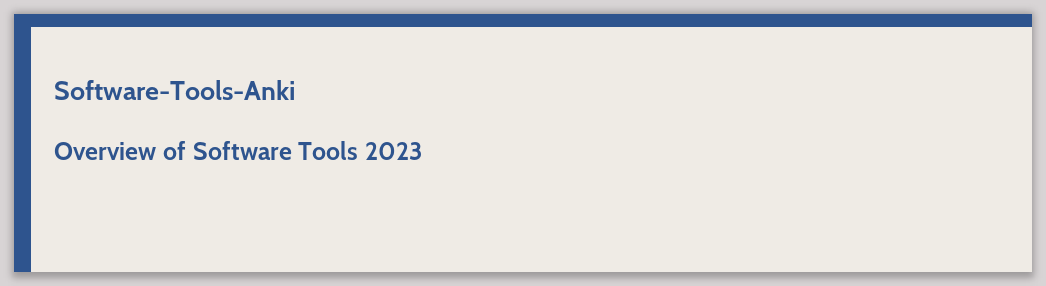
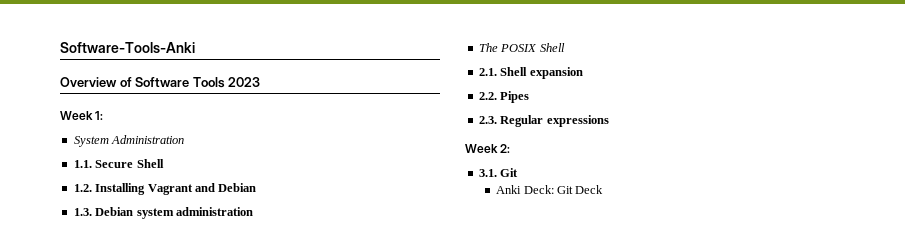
+ Week 1:
+ System Administration
+ 1.1. Secure Shell
+ 1.2. Installing Vagrant and Debian
+ 1.3. Debian system administration
+ The POSIX Shell
+ 2.1. Shell expansion
+ 2.2. Pipes
+ 2.3. Regular expressions
+ Week 2:
+ 3.1. Git
+ Anki Deck: Git Deck

